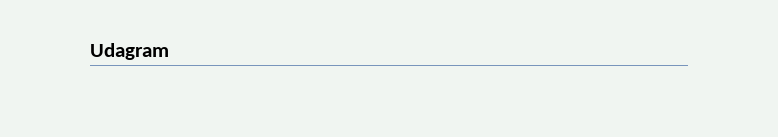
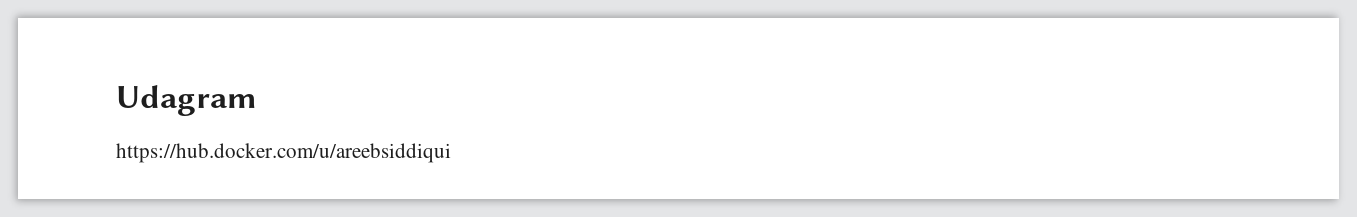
+ https://hub.docker.com/u/areebsiddiqui

